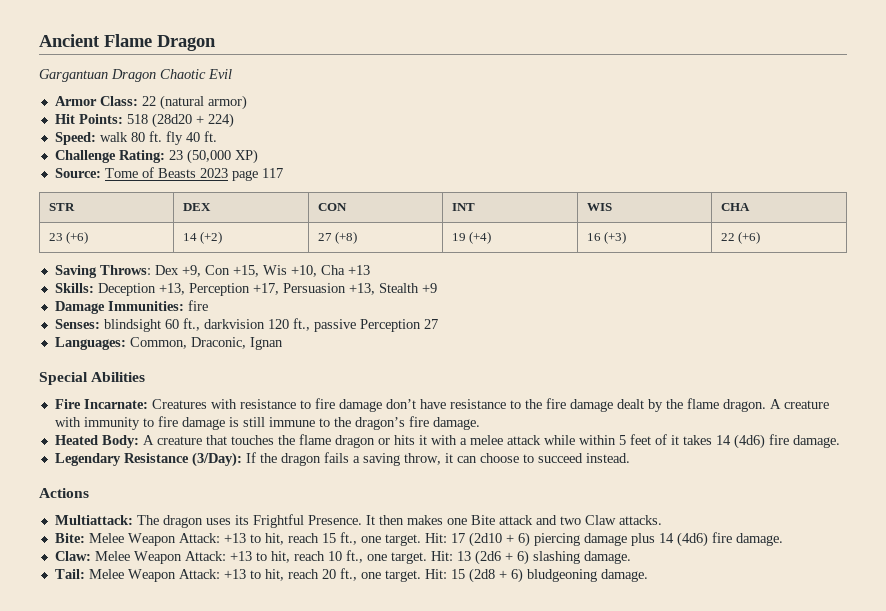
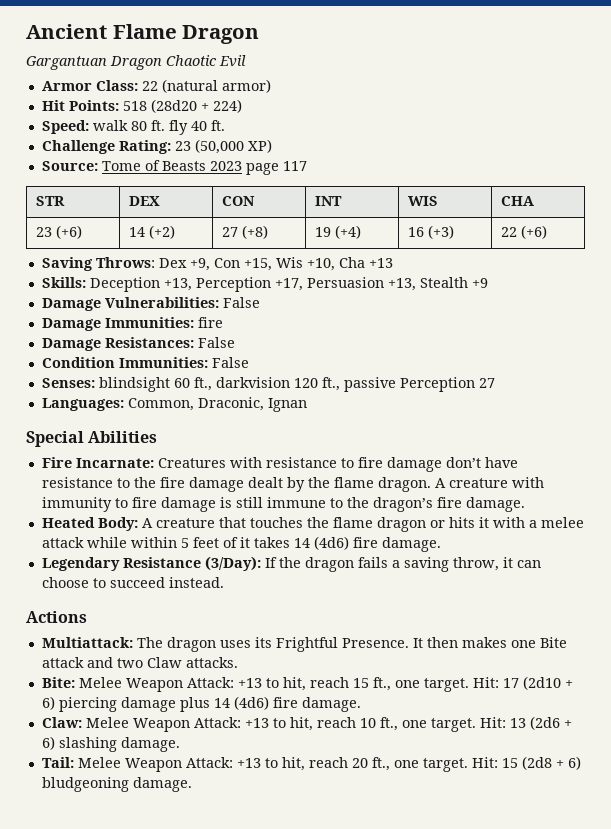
+ Damage Vulnerabilities: False
+ Damage Resistances: False
+ Condition Immunities: False

